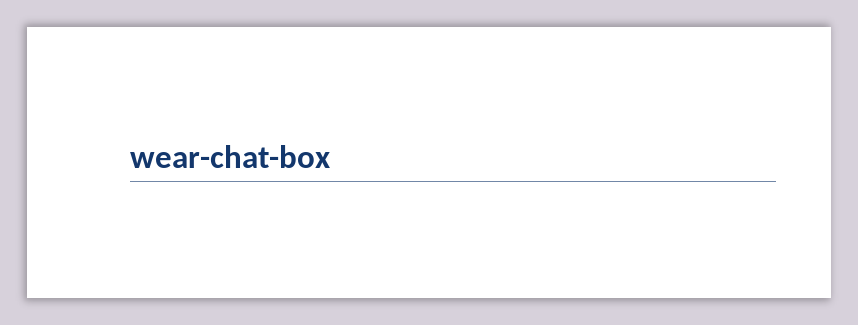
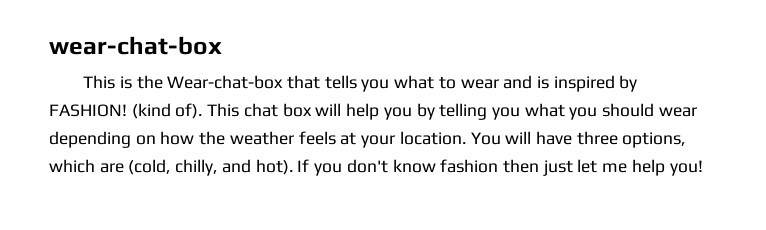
+ This is the Wear-chat-box that tells you what to wear and is inspired by FASHION! (kind of). This chat box will help you by telling you what you should wear depending on how the weather feels at your location. You will have three options, which are (cold, chilly, and hot). If you don't know fashion then just let me help you!

